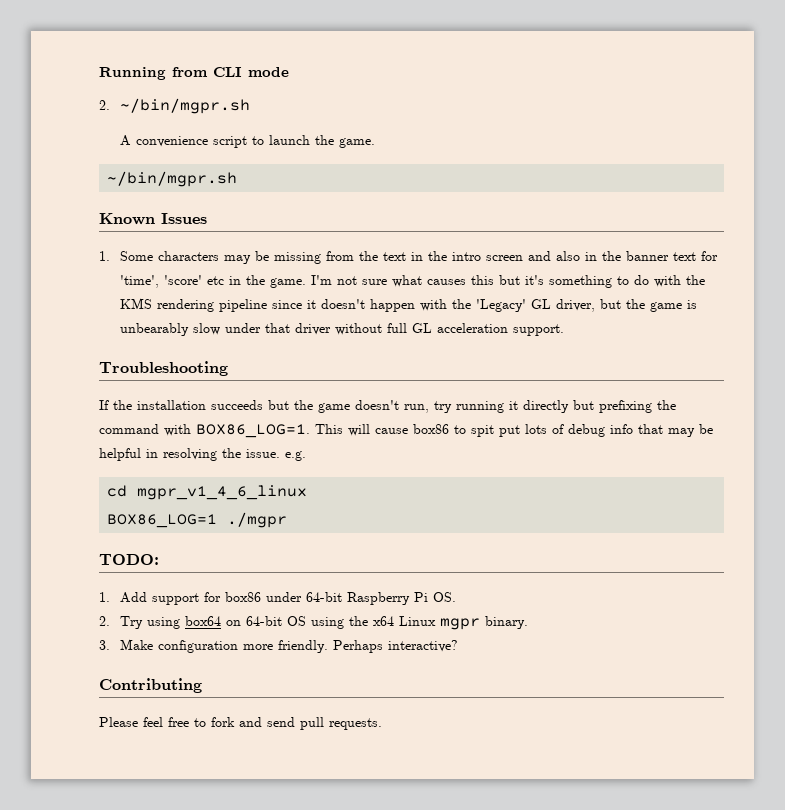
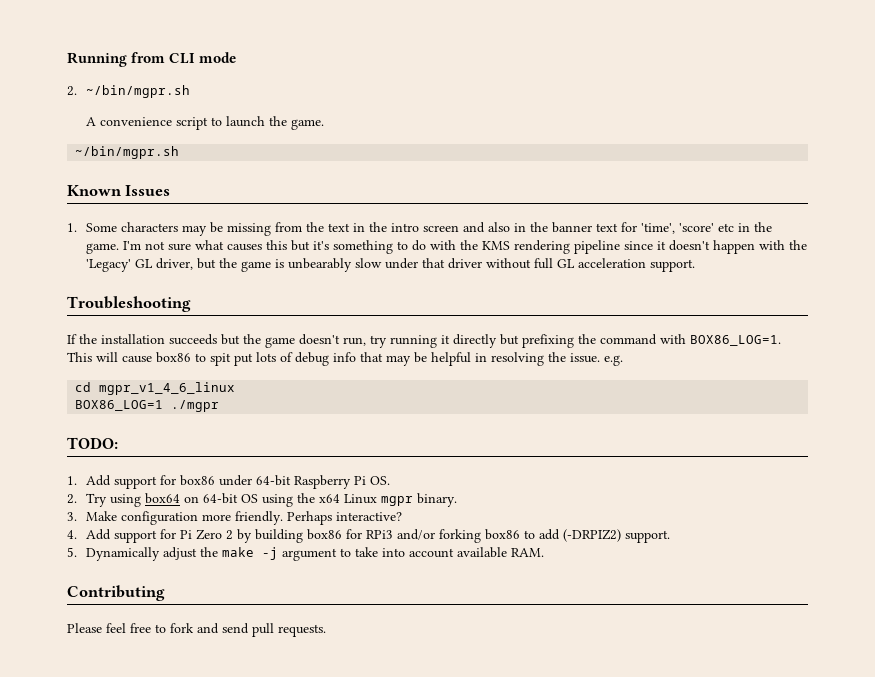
+ 4. Add support for Pi Zero 2 by building box86 for RPi3 and/or forking box86 to add (-DRPIZ2) support.
+ 5. Dynamically adjust the make -j argument to take into account available RAM.

